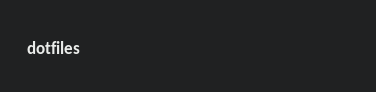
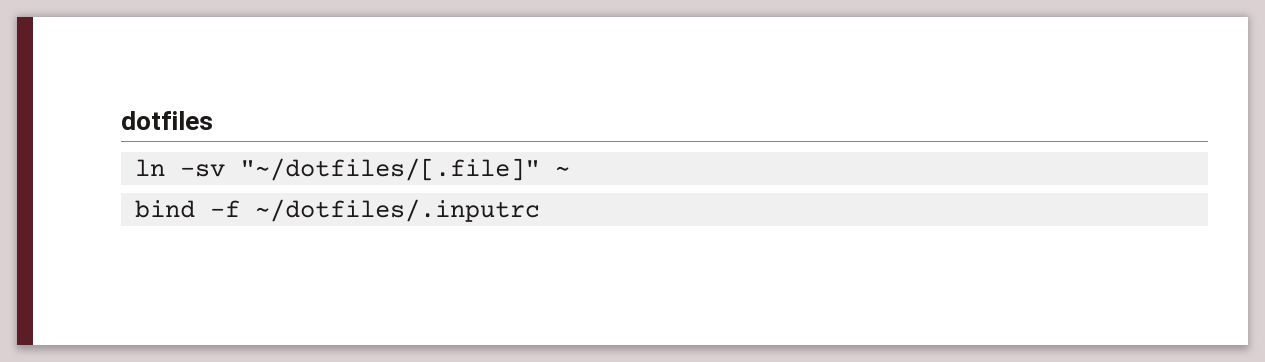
+ ln -sv "~/dotfiles/[.file]" ~
+ bind -f ~/dotfiles/.inputrc

